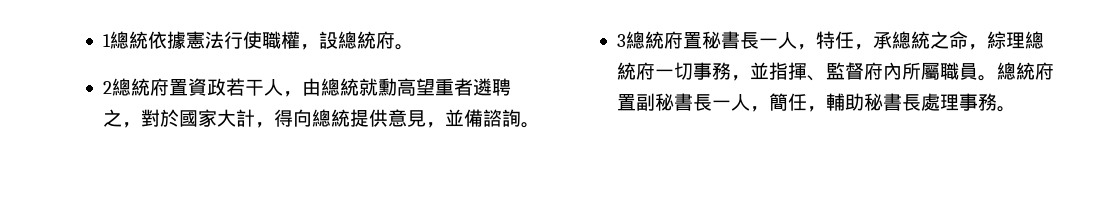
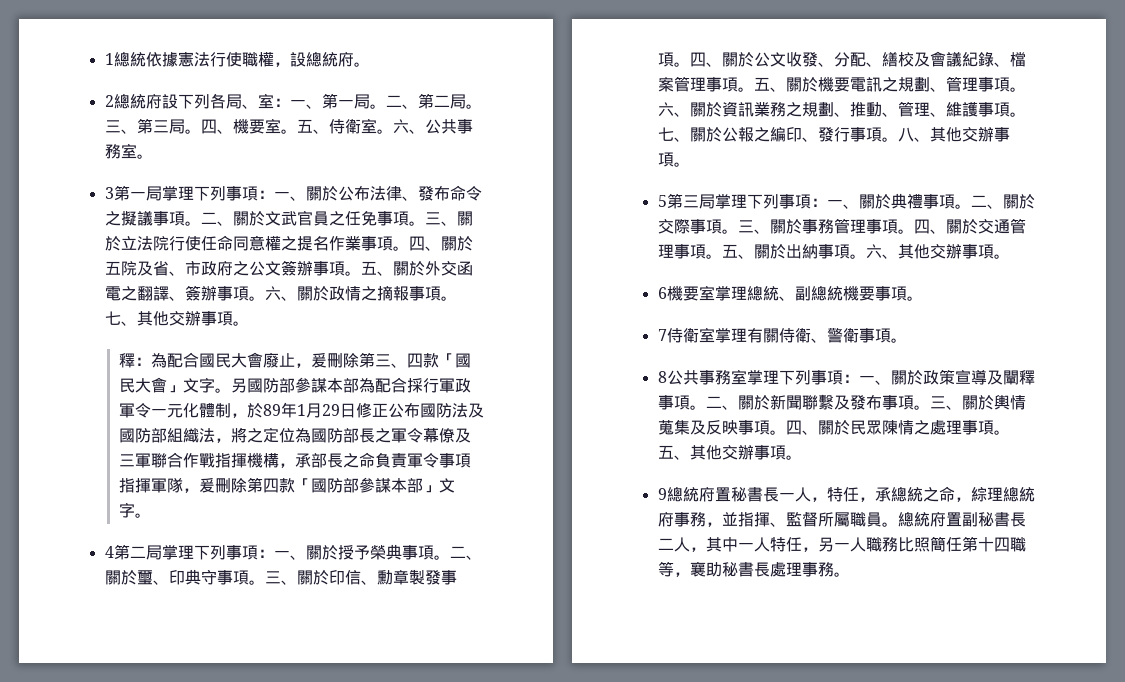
- 2總統府置資政若干人，由總統就勳高望重者遴聘之，對於國家大計，得向總統提供意見，並備諮詢。
- 3總統府置秘書長一人，特任，承總統之命，綜理總統府一切事務，並指揮、監督府內所屬職員。
+ 2總統府設下列各局、室：一、第一局。二、第二局。三、第三局。四、機要室。五、侍衛室。六、公共事務室。
+ 3第一局掌理下列事項：一、關於公布法律、發布命令之擬議事項。二、關於文武官員之任免事項。三、關於立法院行使任命同意權之提名作業事項。四、關於五院及省、市政府之公文簽辦事項。五、關於外交函電之翻譯、簽辦事項。六、關於政情之摘報事項。七、其他交辦事項。
+ 釋：為配合國民大會廢止，爰刪除第三、四款「國民大會」文字。另國防部參謀本部為配合採行軍政軍令一元化體制，於89年1月29日修正公布國防法及國防部組織法，將之定位為國防部長之軍令幕僚及三軍聯合作戰指揮機構，承部長之命負責軍令事項指揮軍隊，爰刪除第四款「國防部參謀本部」文字。
+ 4第二局掌理下列事項：一、關於授予榮典事項。二、關於璽、印典守事項。三、關於印信、勳章製發事項。四、關於公文收發、分配、繕校及會議紀錄、檔案管理事項。五、關於機要電訊之規劃、管理事項。六、關於資訊業務之規劃、推動、管理、維護事項。七、關於公報之編印、發行事項。八、其他交辦事項。
+ 5第三局掌理下列事項：一、關於典禮事項。二、關於交際事項。三、關於事務管理事項。四、關於交通管理事項。五、關於出納事項。六、其他交辦事項。
+ 6機要室掌理總統、副總統機要事項。
+ 7侍衛室掌理有關侍衛、警衛事項。
+ 8公共事務室掌理下列事項：一、關於政策宣導及闡釋事項。二、關於新聞聯繫及發布事項。三、關於輿情蒐集及反映事項。四、關於民眾陳情之處理事項。五、其他交辦事項。
+ 9總統府置秘書長一人，特任，承總統之命，綜理總統府事務，並指揮、監督所屬職員。
- 總統府置副秘書長一人，簡任，輔助秘書長處理事務。
+ 總統府置副秘書長二人，其中一人特任，另一人職務比照簡任第十四職等，襄助秘書長處理事務。

